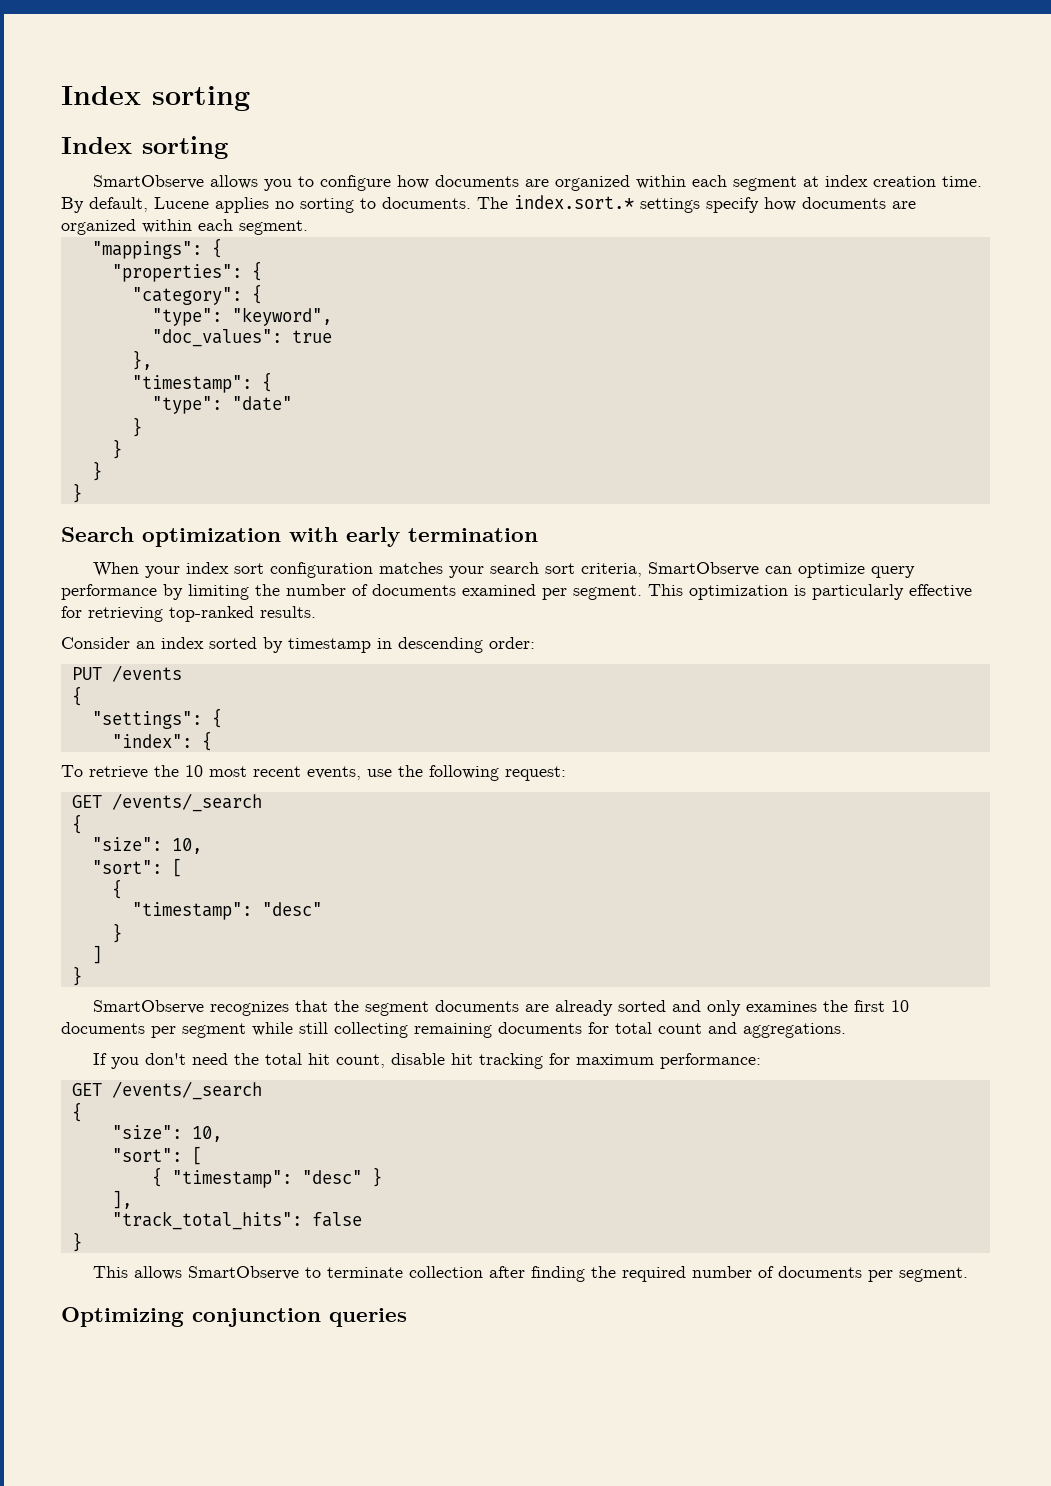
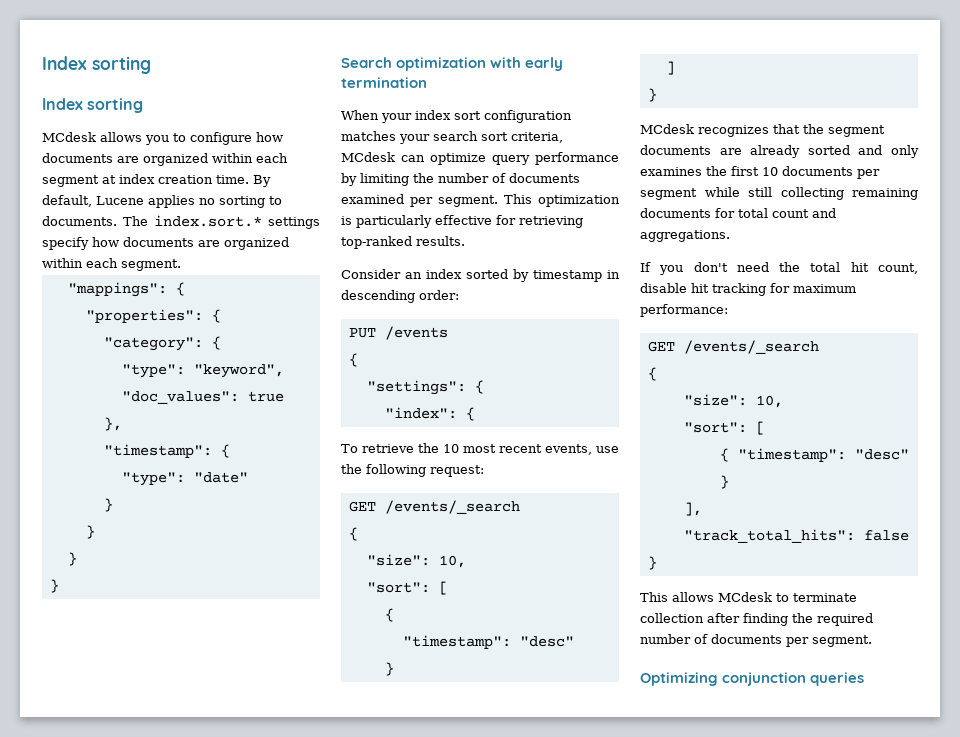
- SmartObserve allows you to configure how documents are organized within each segment at index creation time.
+ MCdesk allows you to configure how documents are organized within each segment at index creation time.
- When your index sort configuration matches your search sort criteria, SmartObserve can optimize query performance by limiting the number of documents examined per segment.
+ When your index sort configuration matches your search sort criteria, MCdesk can optimize query performance by limiting the number of documents examined per segment.
- SmartObserve recognizes that the segment documents are already sorted and only examines the first 10 documents per segment while still collecting remaining documents for total count and aggregations.
+ MCdesk recognizes that the segment documents are already sorted and only examines the first 10 documents per segment while still collecting remaining documents for total count and aggregations.
- This allows SmartObserve to terminate collection after finding the required number of documents per segment.
+ This allows MCdesk to terminate collection after finding the required number of documents per segment.

